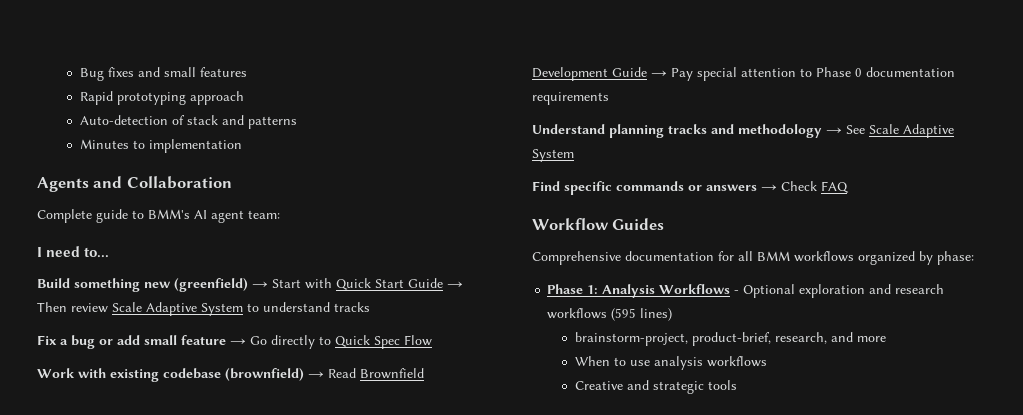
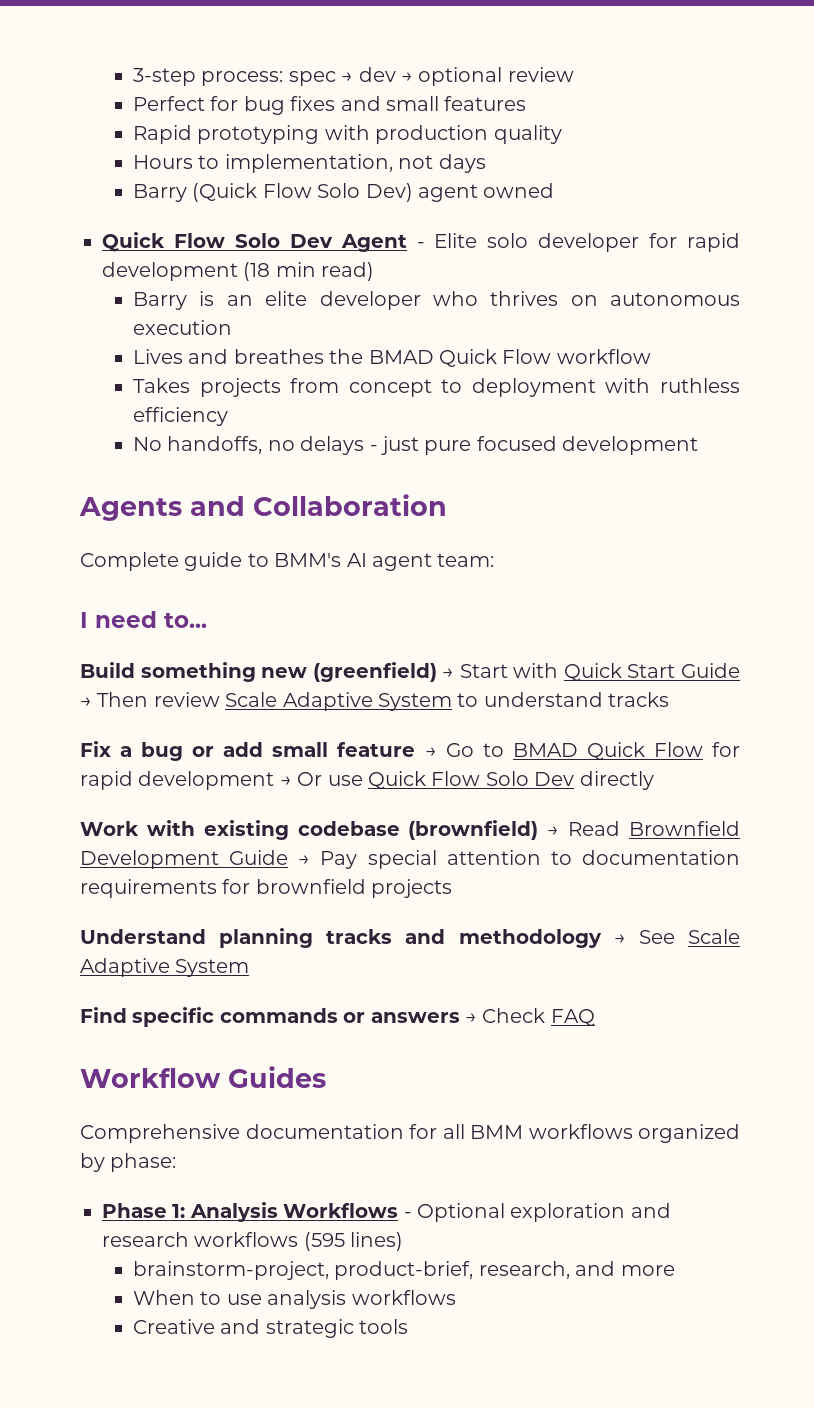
- Bug fixes and small features
+ 3-step process: spec → dev → optional review
+ Perfect for bug fixes and small features
- Rapid prototyping approach
- Auto-detection of stack and patterns
- Minutes to implementation
+ Rapid prototyping with production quality
+ Hours to implementation, not days
+ Barry (Quick Flow Solo Dev) agent owned
+ Quick Flow Solo Dev Agent - Elite solo developer for rapid development (18 min read)
+ Barry is an elite developer who thrives on autonomous execution
+ Lives and breathes the BMAD Quick Flow workflow
+ Takes projects from concept to deployment with ruthless efficiency
+ No handoffs, no delays - just pure focused development
- Fix a bug or add small feature → Go directly to Quick Spec Flow
+ Fix a bug or add small feature → Go to BMAD Quick Flow for rapid development → Or use Quick Flow Solo Dev directly
- Work with existing codebase (brownfield) → Read Brownfield Development Guide → Pay special attention to Phase 0 documentation requirements
+ Work with existing codebase (brownfield) → Read Brownfield Development Guide → Pay special attention to documentation requirements for brownfield projects

